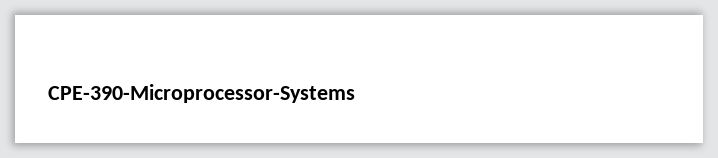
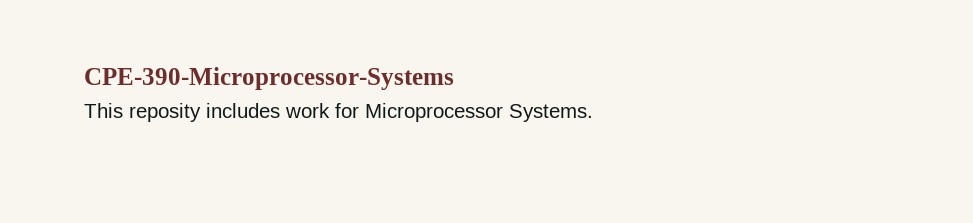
+ This reposity includes work for Microprocessor Systems.

